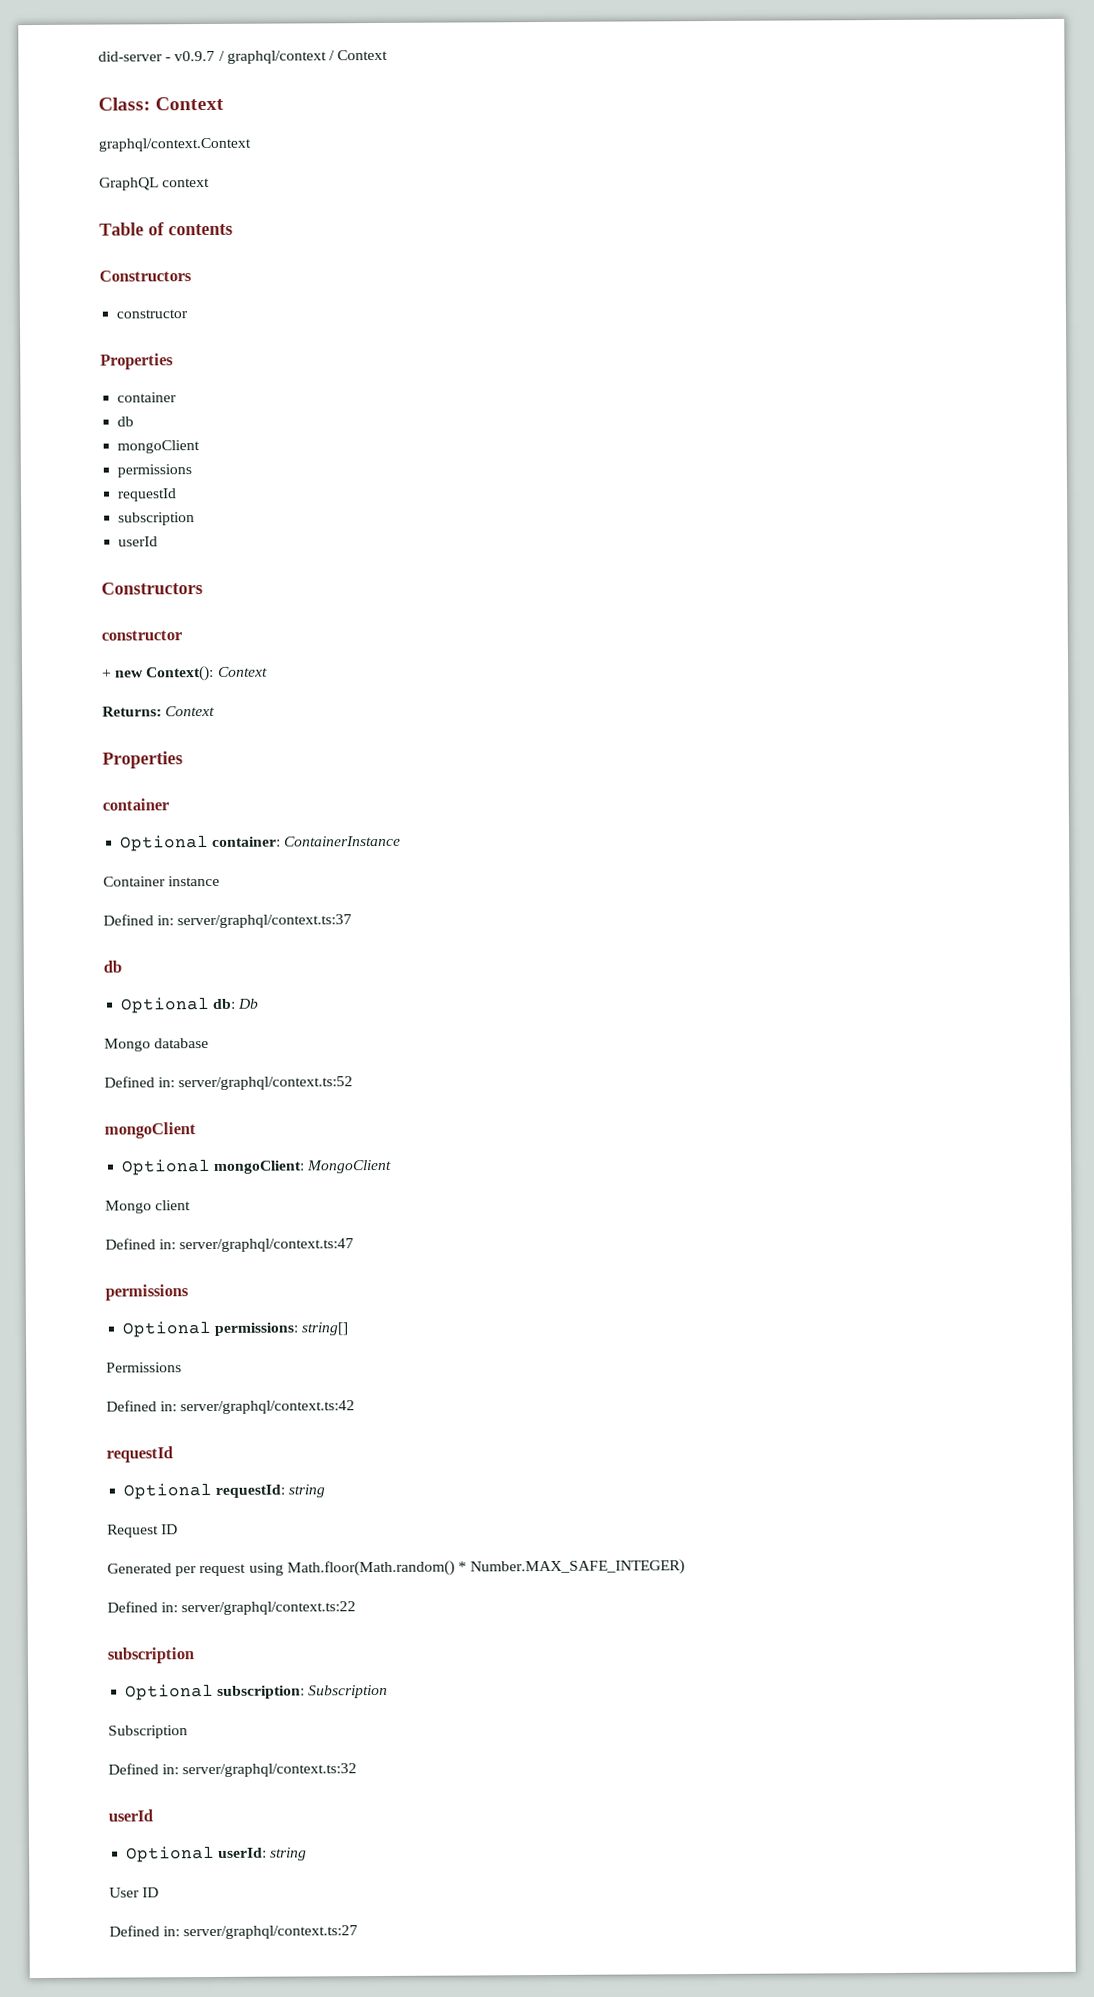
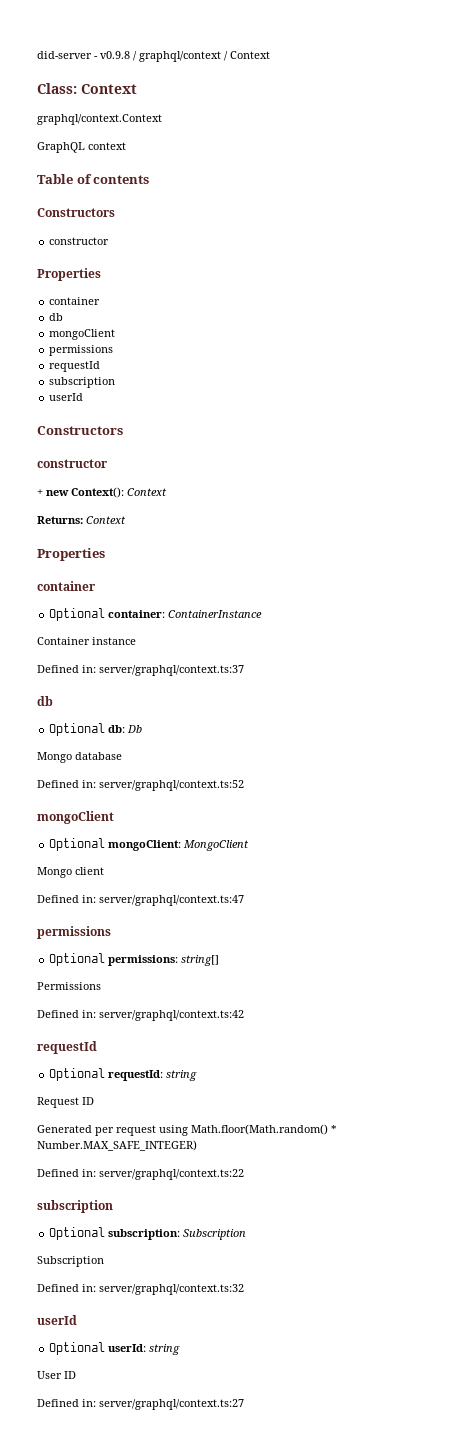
- did-server - v0.9.7 / graphql/context / Context
+ did-server - v0.9.8 / graphql/context / Context

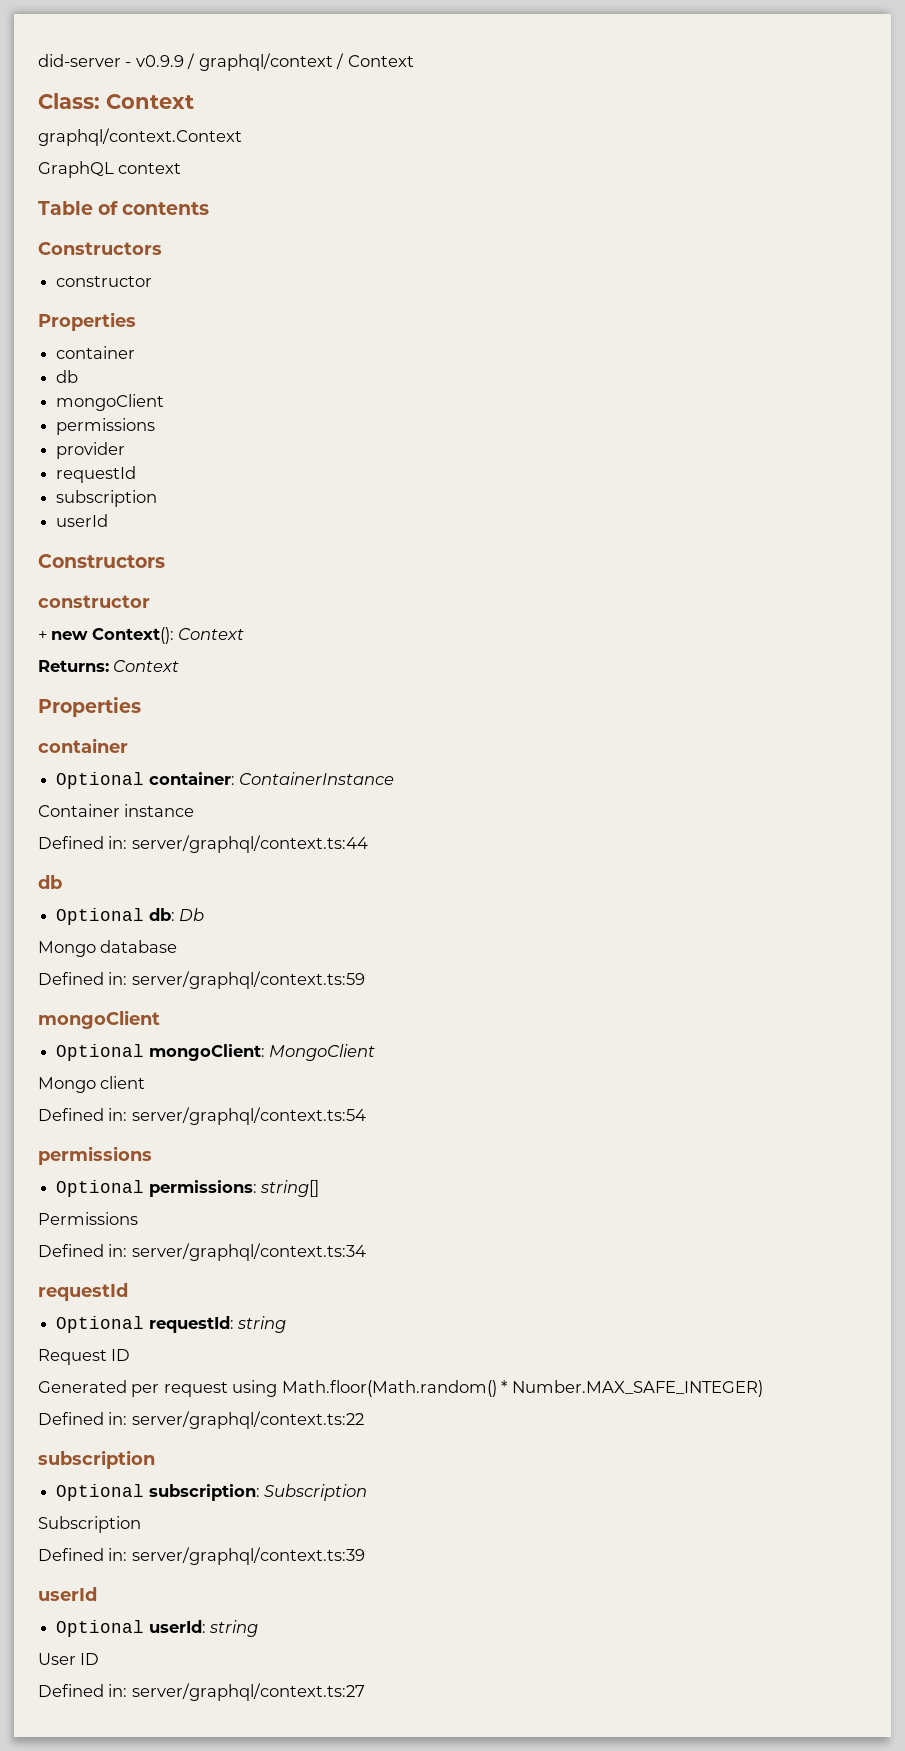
- did-server - v0.9.8 / graphql/context / Context
+ did-server - v0.9.9 / graphql/context / Context
+ provider
- Defined in: server/graphql/context.ts:37
+ Defined in: server/graphql/context.ts:44
- Defined in: server/graphql/context.ts:52
+ Defined in: server/graphql/context.ts:59
- Defined in: server/graphql/context.ts:47
+ Defined in: server/graphql/context.ts:54
- Defined in: server/graphql/context.ts:42
+ Defined in: server/graphql/context.ts:34
- Defined in: server/graphql/context.ts:32
+ Defined in: server/graphql/context.ts:39

